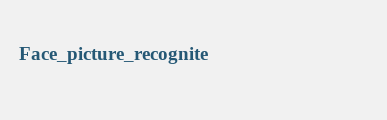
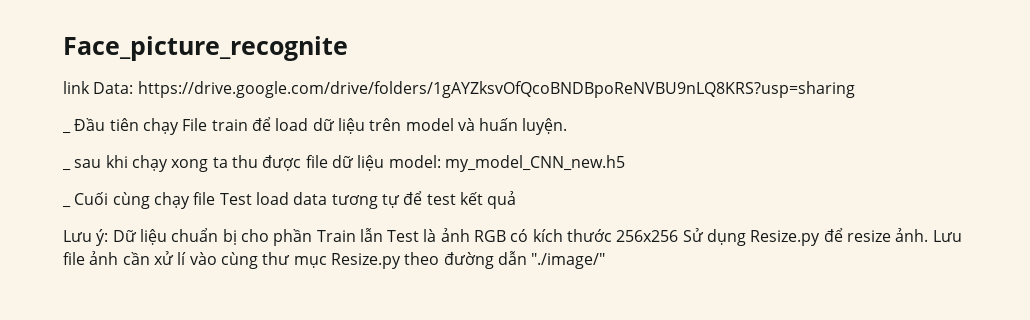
+ link Data: https://drive.google.com/drive/folders/1gAYZksvOfQcoBNDBpoReNVBU9nLQ8KRS?usp=sharing
+ _ Đầu tiên chạy File train để load dữ liệu trên model và huấn luyện.
+ _ sau khi chạy xong ta thu được file dữ liệu model: my_model_CNN_new.h5
+ _ Cuối cùng chạy file Test load data tương tự để test kết quả
+ Lưu ý: Dữ liệu chuẩn bị cho phần Train lẫn Test là ảnh RGB có kích thước 256x256 Sử dụng Resize.py để resize ảnh. Lưu file ảnh cần xử lí vào cùng thư mục Resize.py theo đường dẫn "./image/"

